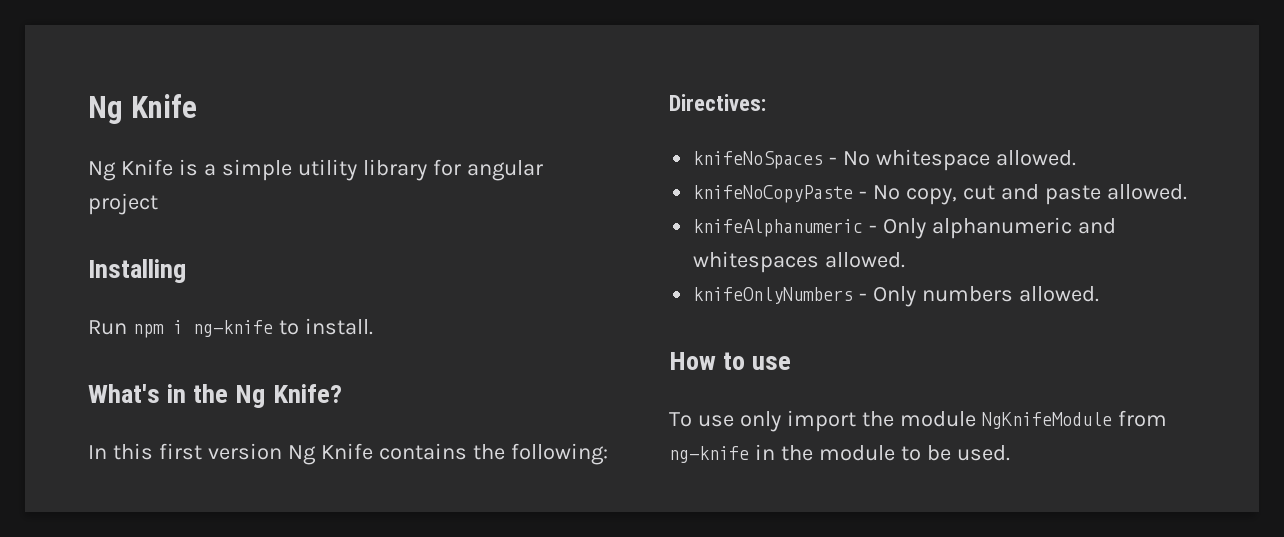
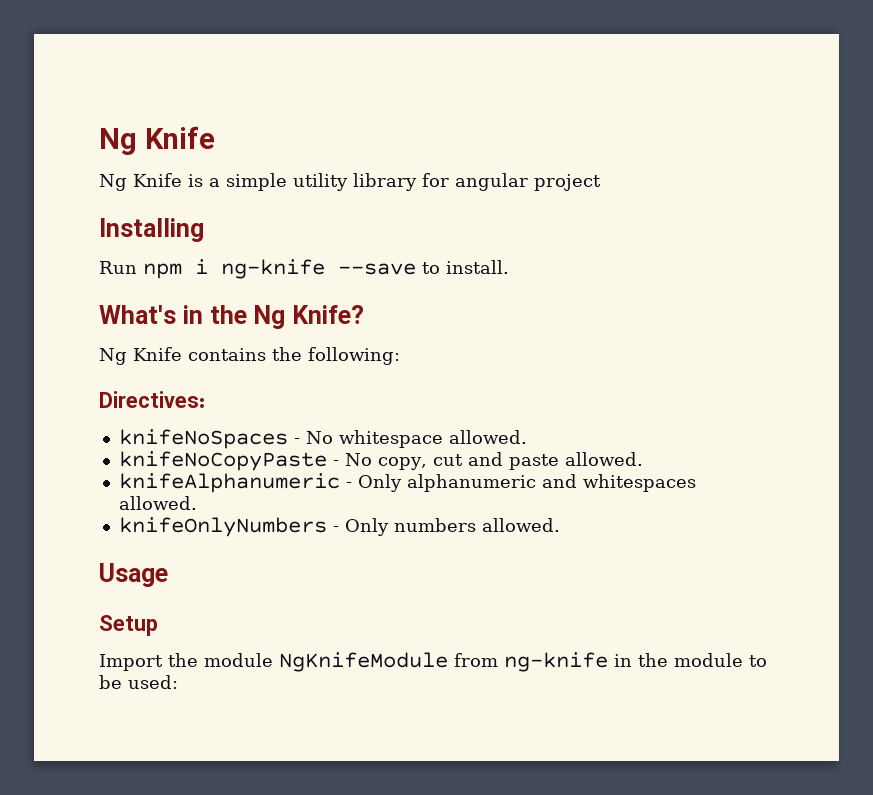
- Run npm i ng-knife to install.
+ Run npm i ng-knife --save to install.
- In this first version Ng Knife contains the following:
+ Ng Knife contains the following:
- How to use
- To use only import the module NgKnifeModule from ng-knife in the module to be used.
+ Usage
+ Setup
+ Import the module NgKnifeModule from ng-knife in the module to be used:

